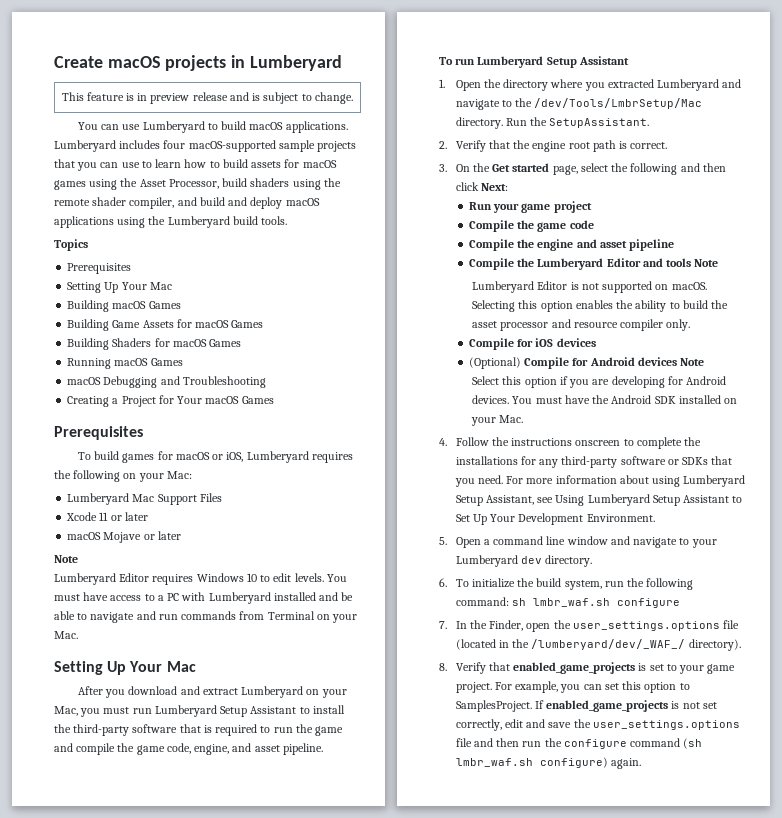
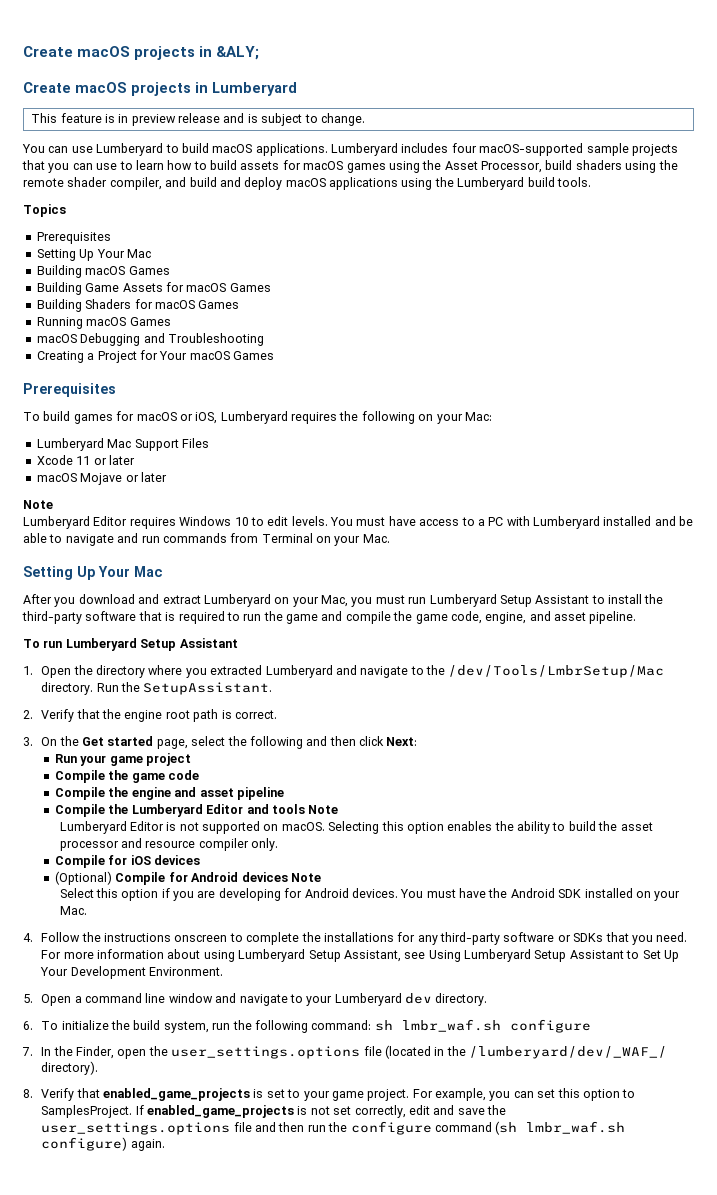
+ Create macOS projects in &ALY;

